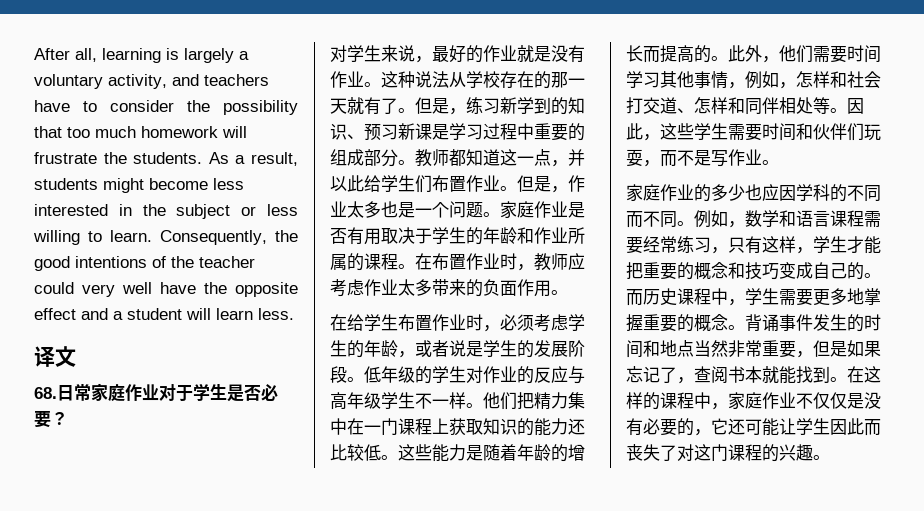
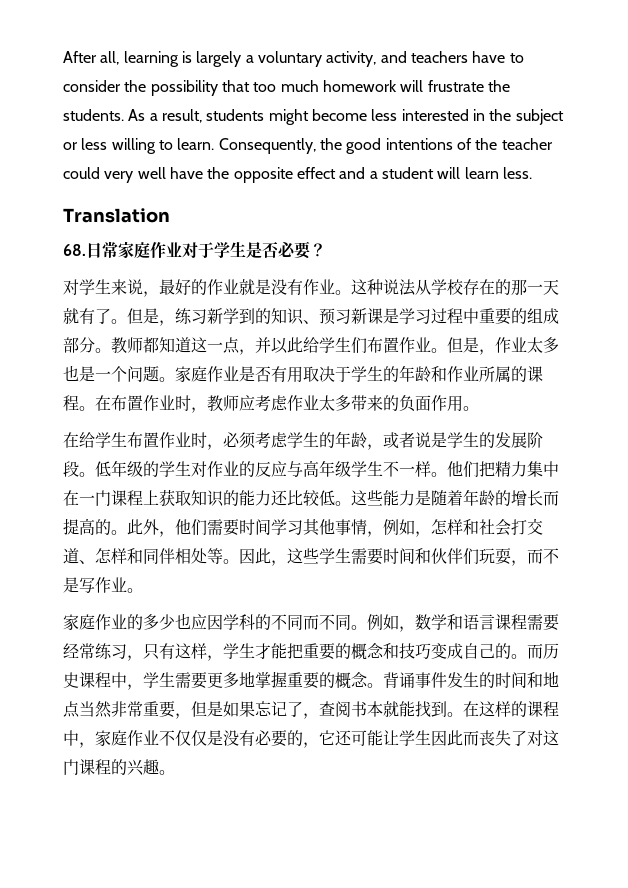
- 译文
+ Translation

